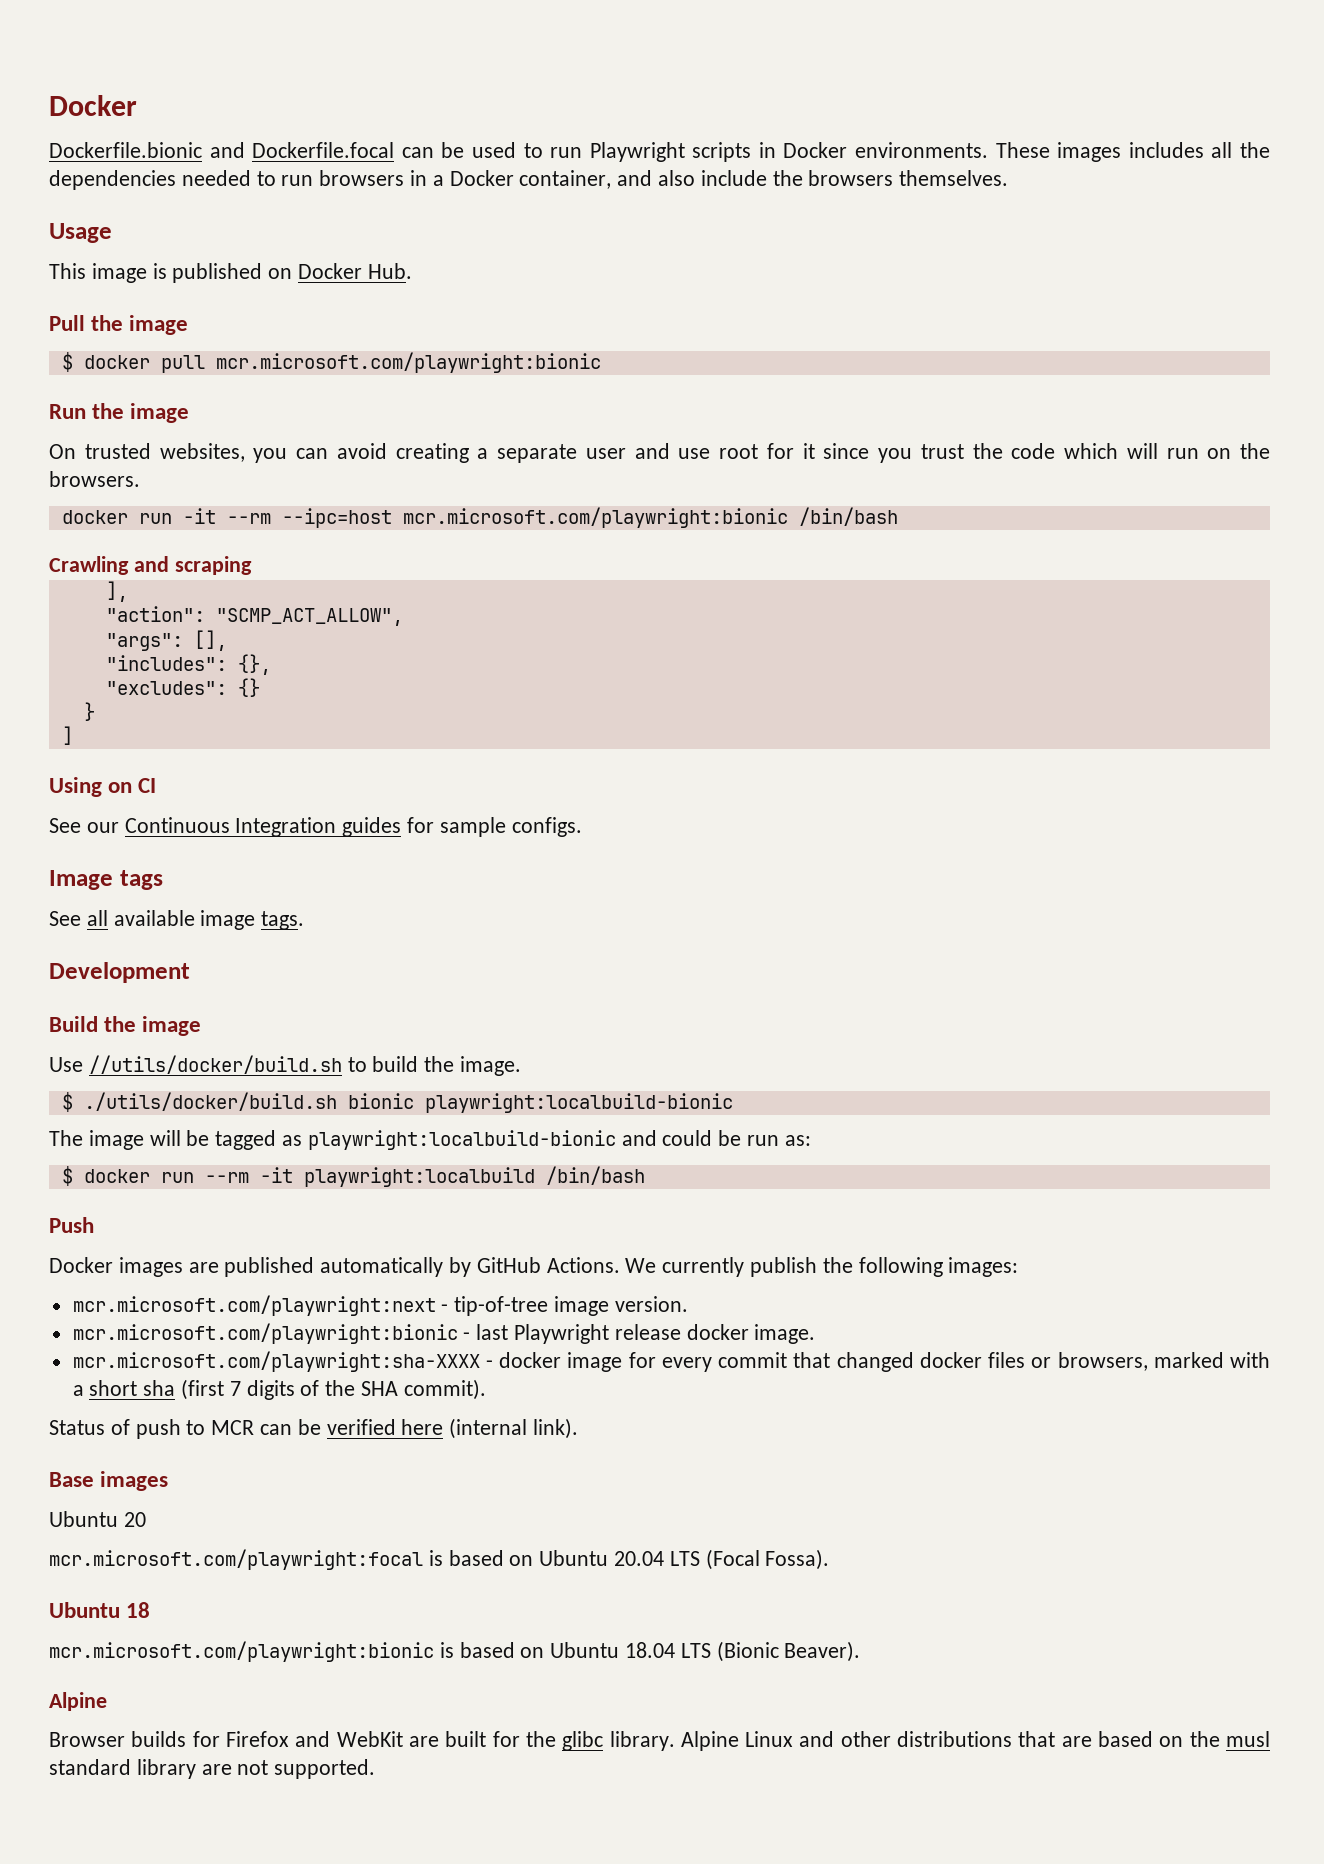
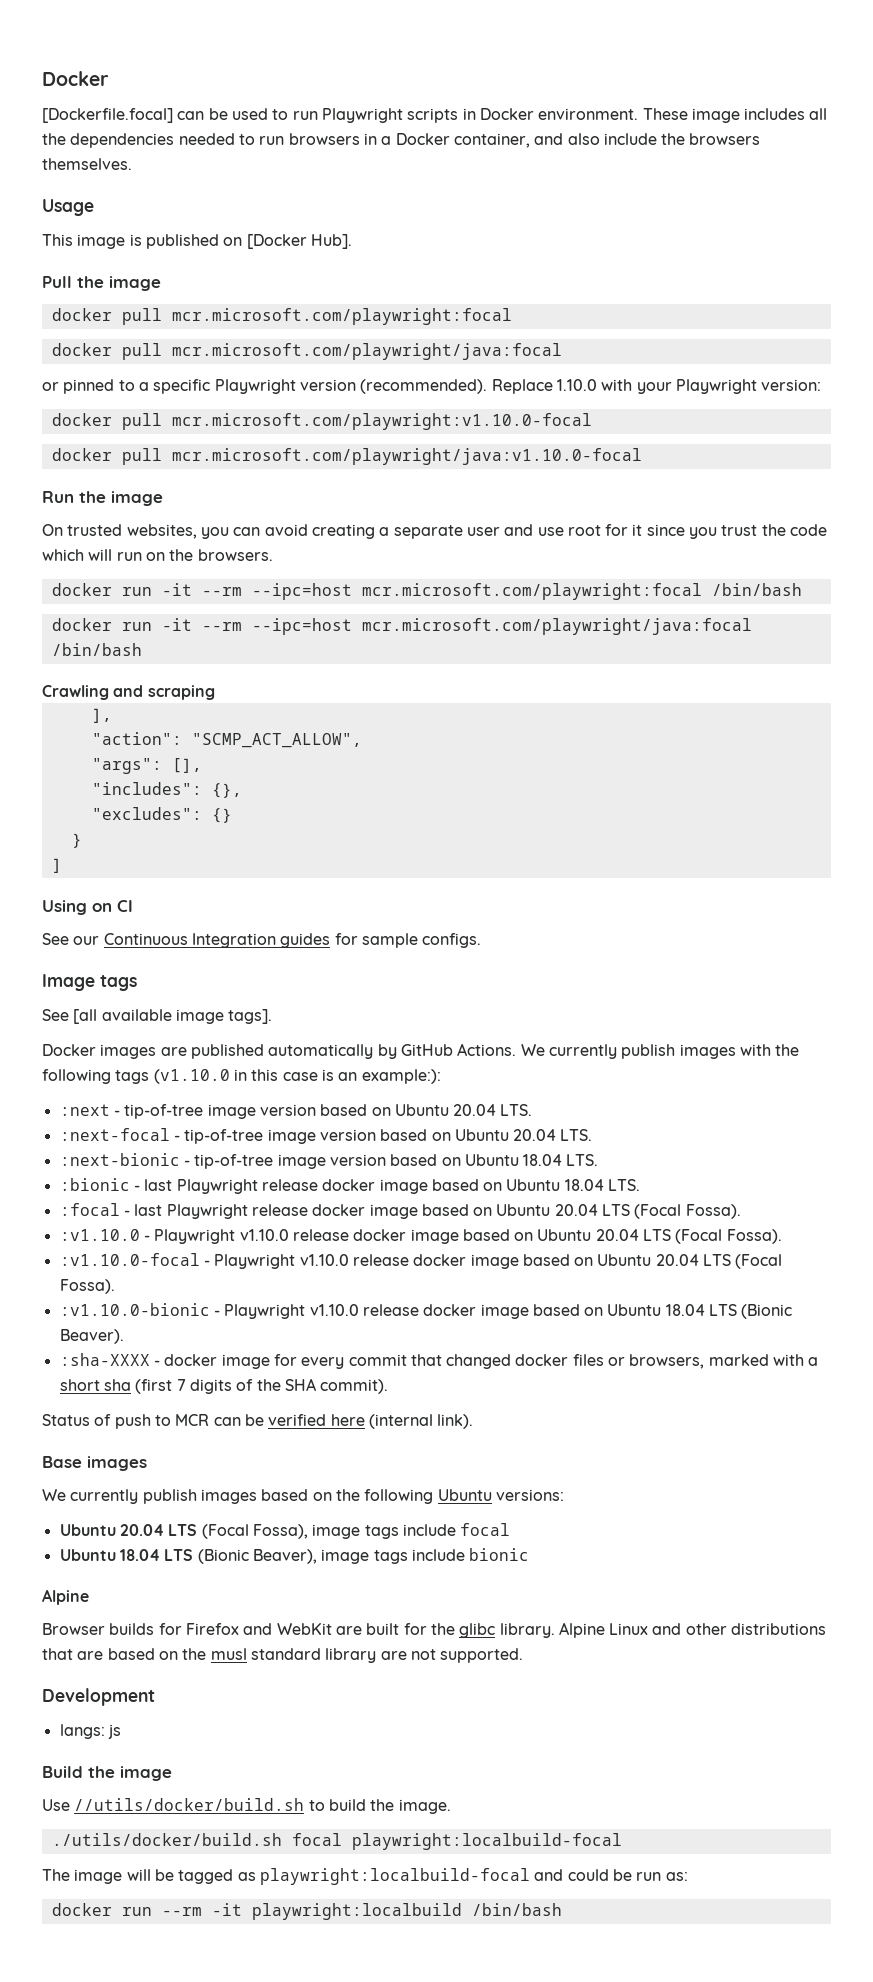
- Dockerfile.bionic and Dockerfile.focal can be used to run Playwright scripts in Docker environments. These images includes all the dependencies needed to run browsers in a Docker container, and also include the browsers themselves.
+ [Dockerfile.focal] can be used to run Playwright scripts in Docker environment. These image includes all the dependencies needed to run browsers in a Docker container, and also include the browsers themselves.
- This image is published on Docker Hub.
+ This image is published on [Docker Hub].
- $ docker pull mcr.microsoft.com/playwright:bionic
+ docker pull mcr.microsoft.com/playwright:focal
+ docker pull mcr.microsoft.com/playwright/java:focal
+ or pinned to a specific Playwright version (recommended). Replace 1.10.0 with your Playwright version:
+ docker pull mcr.microsoft.com/playwright:v1.10.0-focal
+ docker pull mcr.microsoft.com/playwright/java:v1.10.0-focal
- docker run -it --rm --ipc=host mcr.microsoft.com/playwright:bionic /bin/bash
+ docker run -it --rm --ipc=host mcr.microsoft.com/playwright:focal /bin/bash
+ docker run -it --rm --ipc=host mcr.microsoft.com/playwright/java:focal /bin/bash
- See all available image tags.
- Development
- Build the image
- Use //utils/docker/build.sh to build the image.
- $ ./utils/docker/build.sh bionic playwright:localbuild-bionic
- The image will be tagged as playwright:localbuild-bionic and could be run as:
- $ docker run --rm -it playwright:localbuild /bin/bash
- Push
+ See [all available image tags].
- We currently publish the following images:
- mcr.microsoft.com/playwright:next - tip-of-tree image version.
- mcr.microsoft.com/playwright:bionic - last Playwright release docker image.
- mcr.microsoft.com/playwright:sha-XXXX - docker image for every commit that changed docker files or browsers, marked with a short sha (first 7 digits of the SHA commit).
+ We currently publish images with the following tags (v1.10.0 in this case is an example:):
+ :next - tip-of-tree image version based on Ubuntu 20.04 LTS.
+ :next-focal - tip-of-tree image version based on Ubuntu 20.04 LTS.
+ :next-bionic - tip-of-tree image version based on Ubuntu 18.04 LTS.
+ :bionic - last Playwright release docker image based on Ubuntu 18.04 LTS.
+ :focal - last Playwright release docker image based on Ubuntu 20.04 LTS (Focal Fossa).
+ :v1.10.0 - Playwright v1.10.0 release docker image based on Ubuntu 20.04 LTS (Focal Fossa).
+ :v1.10.0-focal - Playwright v1.10.0 release docker image based on Ubuntu 20.04 LTS (Focal Fossa).
+ :v1.10.0-bionic - Playwright v1.10.0 release docker image based on Ubuntu 18.04 LTS (Bionic Beaver).
+ :sha-XXXX - docker image for every commit that changed docker files or browsers, marked with a short sha (first 7 digits of the SHA commit).
- Ubuntu 20
- mcr.microsoft.com/playwright:focal is based on Ubuntu 20.04 LTS (Focal Fossa).
- Ubuntu 18
- mcr.microsoft.com/playwright:bionic is based on Ubuntu 18.04 LTS (Bionic Beaver).
+ We currently publish images based on the following Ubuntu versions:
+ Ubuntu 20.04 LTS (Focal Fossa), image tags include focal
+ Ubuntu 18.04 LTS (Bionic Beaver), image tags include bionic
+ Development
+ langs: js
+ Build the image
+ Use //utils/docker/build.sh to build the image.
+ ./utils/docker/build.sh focal playwright:localbuild-focal
+ The image will be tagged as playwright:localbuild-focal and could be run as:
+ docker run --rm -it playwright:localbuild /bin/bash

